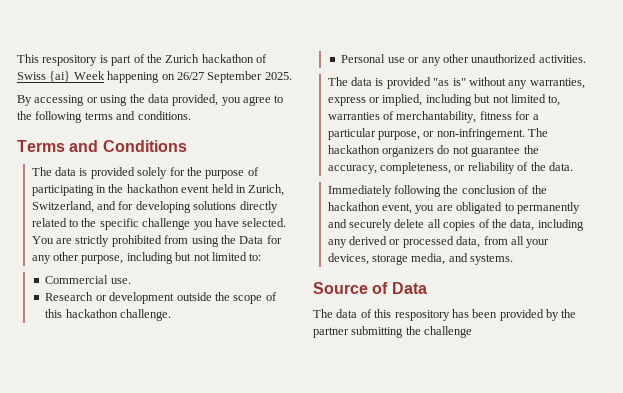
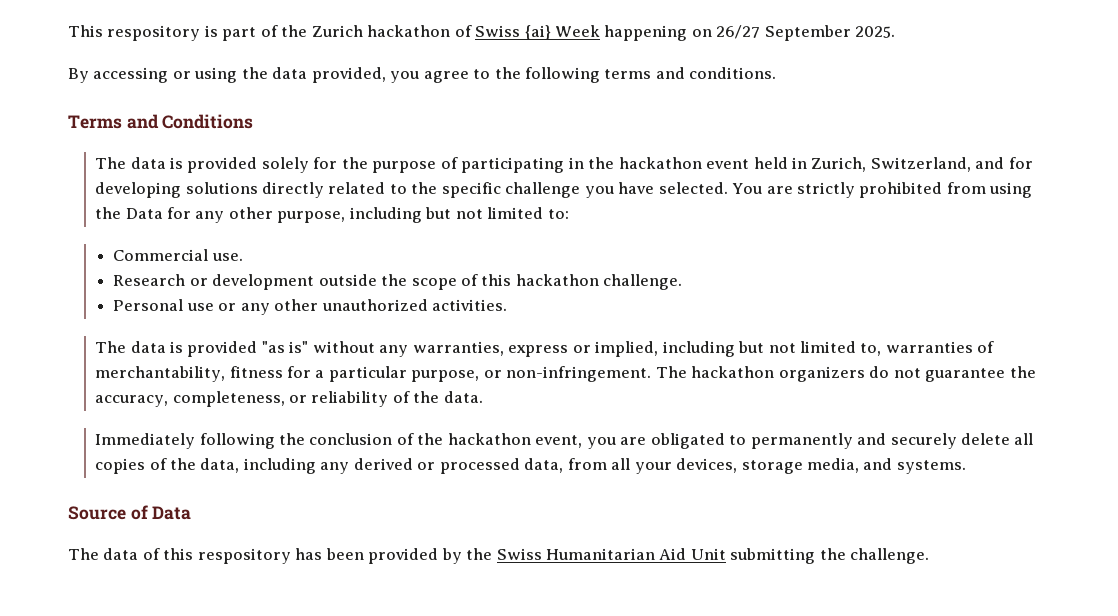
- The data of this respository has been provided by the partner submitting the challenge
+ The data of this respository has been provided by the Swiss Humanitarian Aid Unit submitting the challenge.

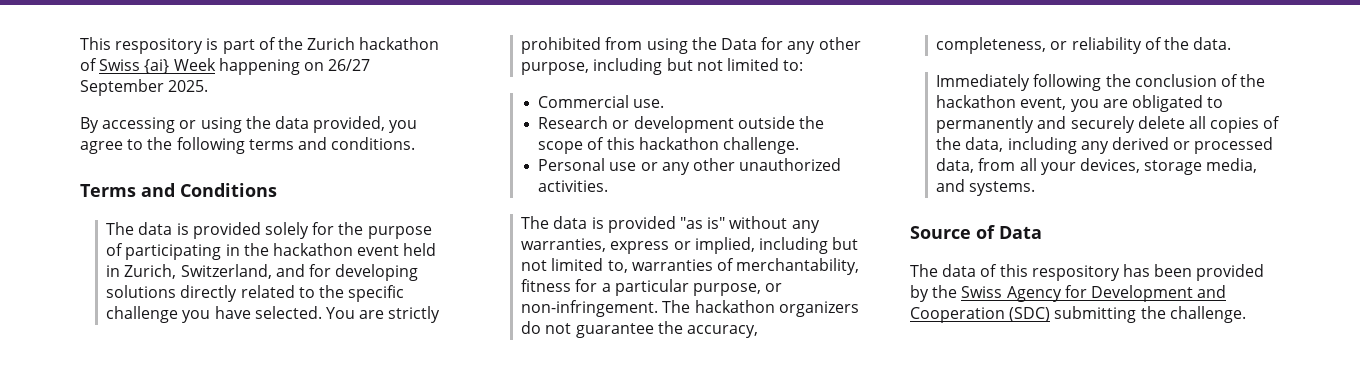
- The data of this respository has been provided by the Swiss Humanitarian Aid Unit submitting the challenge.
+ The data of this respository has been provided by the Swiss Agency for Development and Cooperation (SDC) submitting the challenge.

